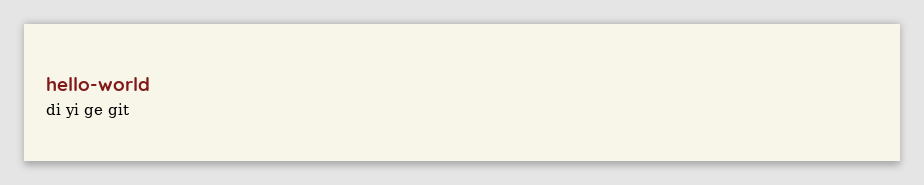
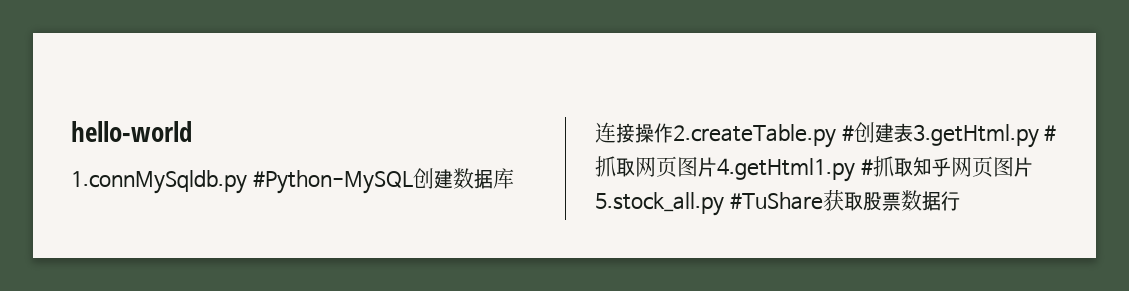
- di yi ge git
+ 1.connMySqldb.py #Python-MySQL创建数据库连接操作2.createTable.py #创建表3.getHtml.py #抓取网页图片4.getHtml1.py #抓取知乎网页图片5.stock_all.py #TuShare获取股票数据行

